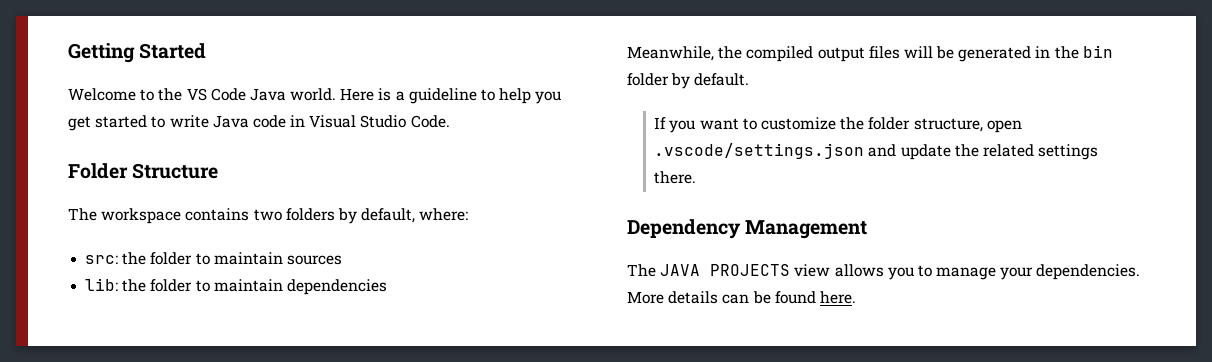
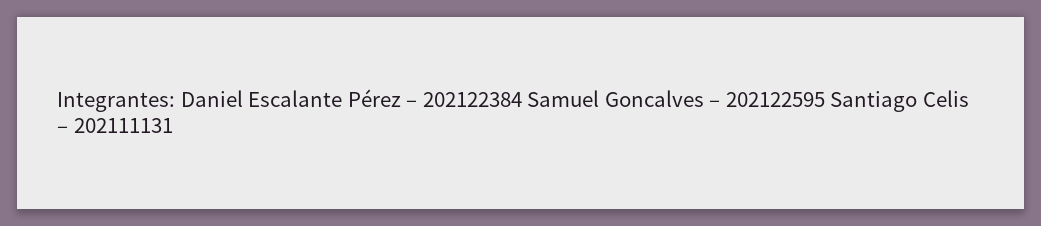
- Getting Started
- Welcome to the VS Code Java world. Here is a guideline to help you get started to write Java code in Visual Studio Code.
- Folder Structure
- The workspace contains two folders by default, where:
- src: the folder to maintain sources
- lib: the folder to maintain dependencies
- Meanwhile, the compiled output files will be generated in the bin folder by default.
- If you want to customize the folder structure, open .vscode/settings.json and update the related settings there.
- Dependency Management
- The JAVA PROJECTS view allows you to manage your dependencies. More details can be found here.
+ Integrantes: Daniel Escalante Pérez – 202122384 Samuel Goncalves – 202122595 Santiago Celis – 202111131

